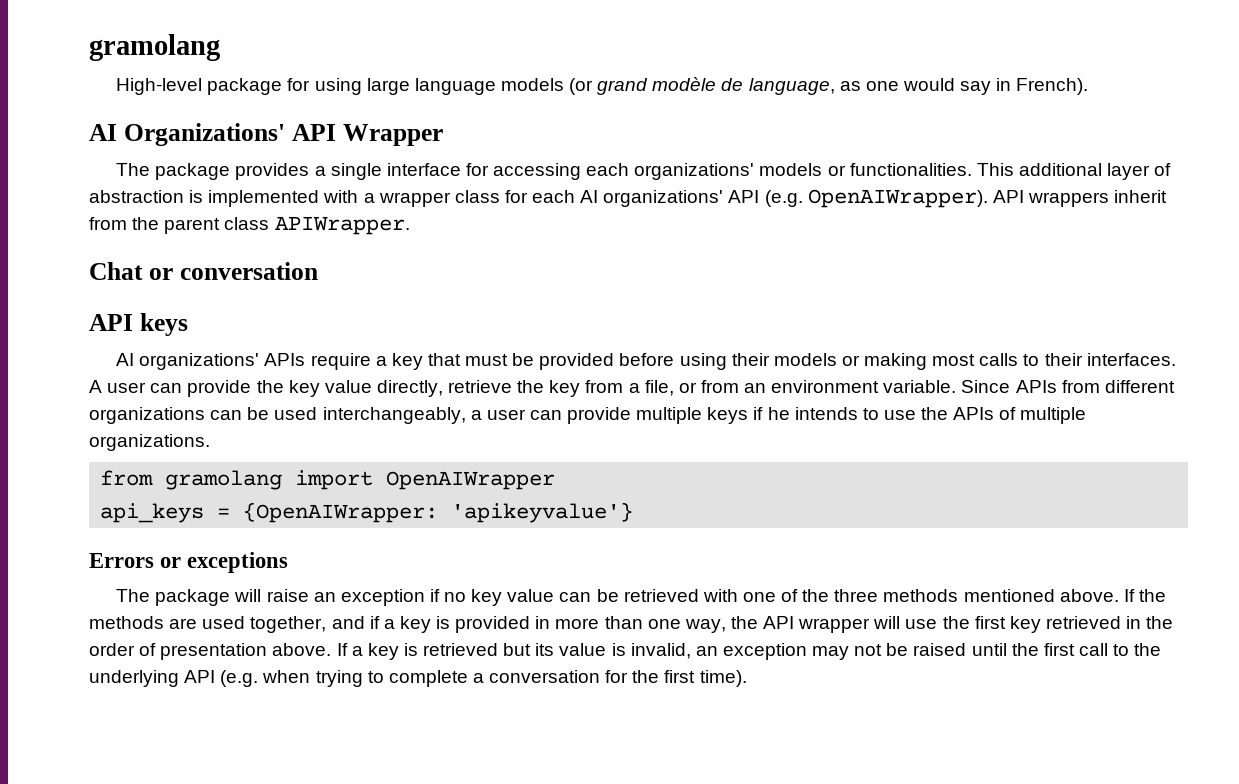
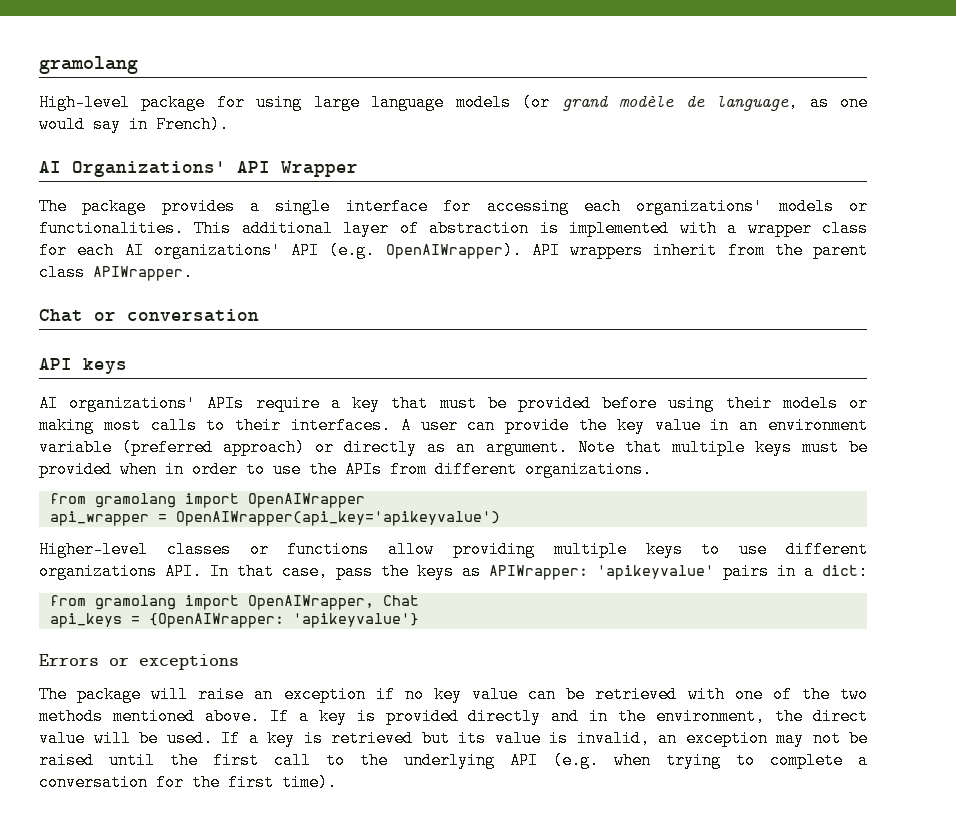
- A user can provide the key value directly, retrieve the key from a file, or from an environment variable. Since APIs from different organizations can be used interchangeably, a user can provide multiple keys if he intends to use the APIs of multiple organizations.
+ A user can provide the key value in an environment variable (preferred approach) or directly as an argument. Note that multiple keys must be provided when in order to use the APIs from different organizations.
+ api_wrapper = OpenAIWrapper(api_key='apikeyvalue')
+ Higher-level classes or functions allow providing multiple keys to use different organizations API. In that case, pass the keys as APIWrapper: 'apikeyvalue' pairs in a dict:
+ from gramolang import OpenAIWrapper, Chat
- The package will raise an exception if no key value can be retrieved with one of the three methods mentioned above.
+ The package will raise an exception if no key value can be retrieved with one of the two methods mentioned above.
- If the methods are used together, and if a key is provided in more than one way, the API wrapper will use the first key retrieved in the order of presentation above.
+ If a key is provided directly and in the environment, the direct value will be used.

